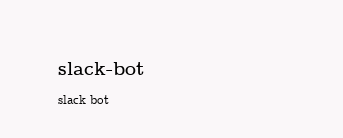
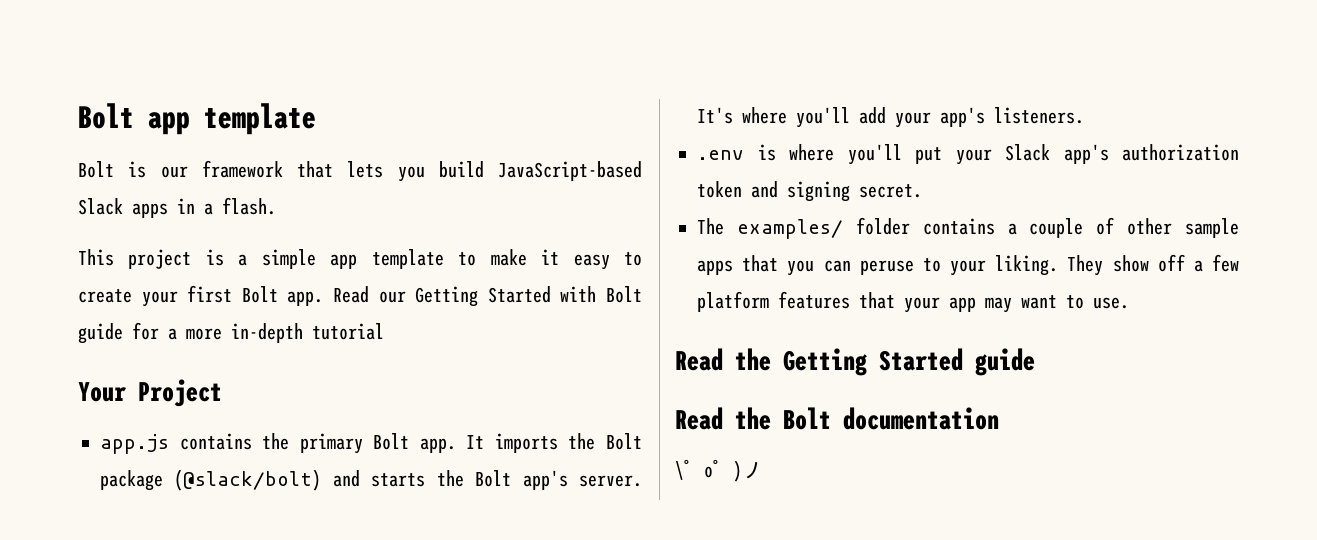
- slack-bot
- slack bot
+ Bolt app template
+ Bolt is our framework that lets you build JavaScript-based Slack apps in a flash.
+ This project is a simple app template to make it easy to create your first Bolt app. Read our Getting Started with Bolt guide for a more in-depth tutorial
+ Your Project
+ app.js contains the primary Bolt app. It imports the Bolt package (@slack/bolt) and starts the Bolt app's server. It's where you'll add your app's listeners.
+ .env is where you'll put your Slack app's authorization token and signing secret.
+ The examples/ folder contains a couple of other sample apps that you can peruse to your liking. They show off a few platform features that your app may want to use.
+ Read the Getting Started guide
+ Read the Bolt documentation
+ \゜o゜)ノ

